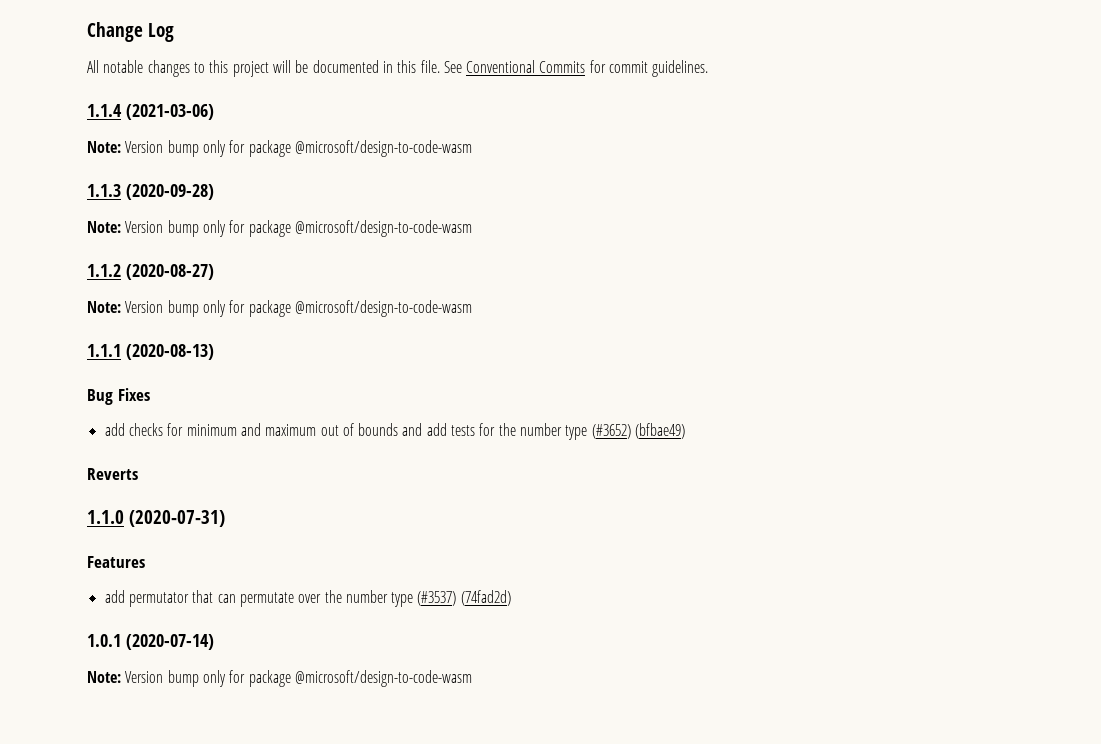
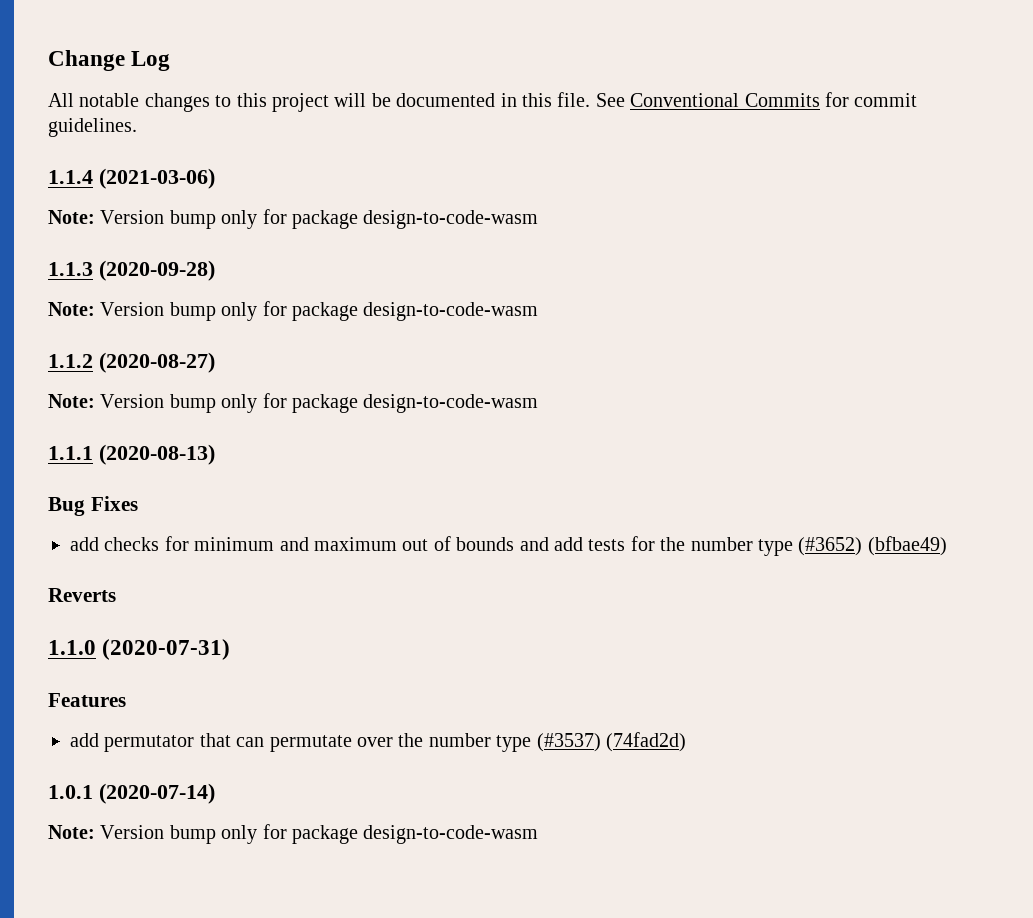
  1.1.4 (2021-03-06)
- Note: Version bump only for package @microsoft/design-to-code-wasm
+ Note: Version bump only for package design-to-code-wasm
  1.1.3 (2020-09-28)
- Note: Version bump only for package @microsoft/design-to-code-wasm
+ Note: Version bump only for package design-to-code-wasm
  1.1.2 (2020-08-27)
- Note: Version bump only for package @microsoft/design-to-code-wasm
+ Note: Version bump only for package design-to-code-wasm
  1.0.1 (2020-07-14)
- Note: Version bump only for package @microsoft/design-to-code-wasm
+ Note: Version bump only for package design-to-code-wasm

